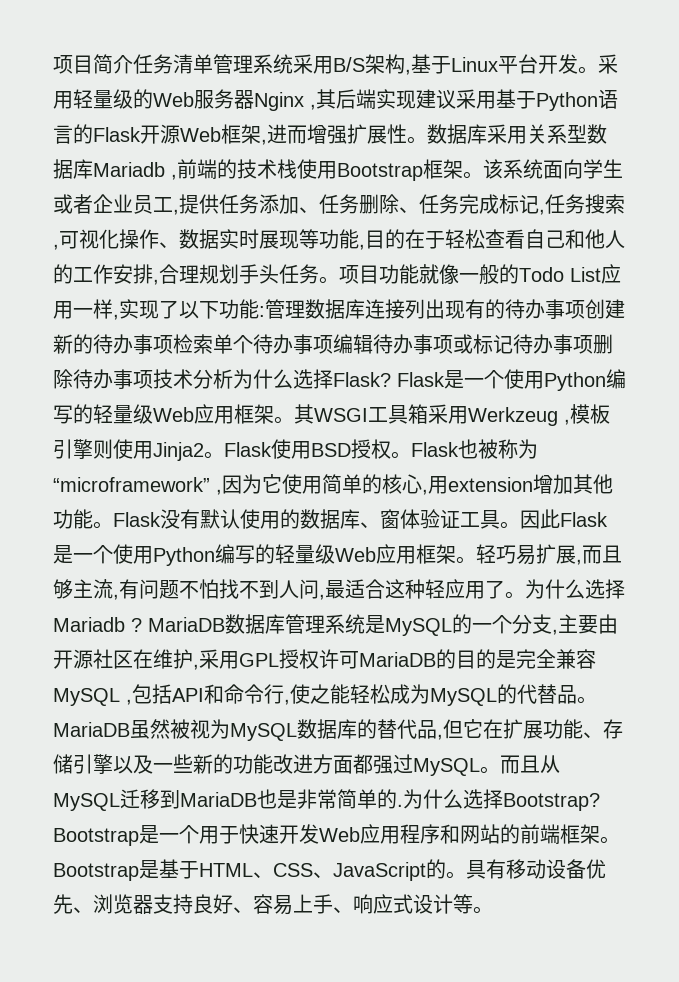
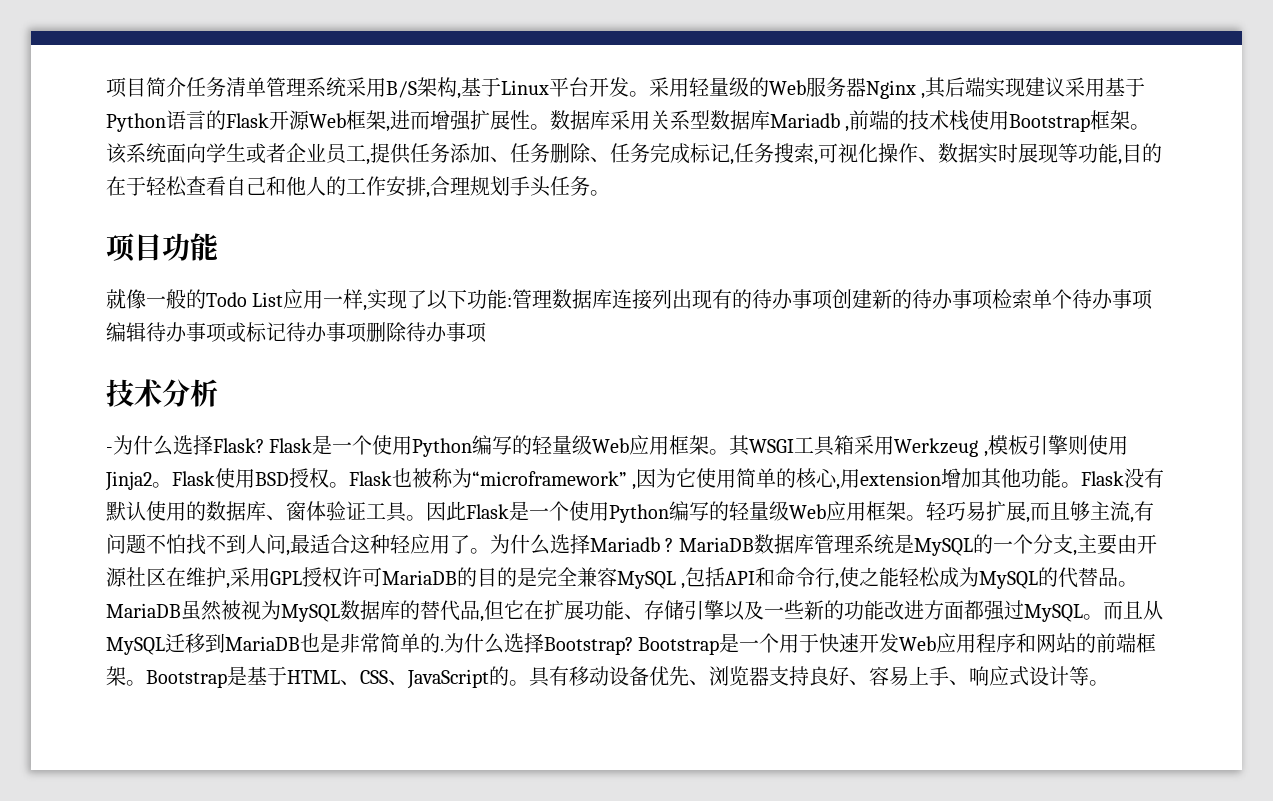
- 该系统面向学生或者企业员工,提供任务添加、任务删除、任务完成标记,任务搜索,可视化操作、数据实时展现等功能,目的在于轻松查看自己和他人的工作安排,合理规划手头任务。项目功能就像一般的Todo List应用一样,实现了以下功能:
+ 该系统面向学生或者企业员工,提供任务添加、任务删除、任务完成标记,任务搜索,可视化操作、数据实时展现等功能,目的在于轻松查看自己和他人的工作安排,合理规划手头任务。
+ 项目功能
+ 就像一般的Todo List应用一样,实现了以下功能:
- 管理数据库连接列出现有的待办事项创建新的待办事项检索单个待办事项编辑待办事项或标记待办事项删除待办事项技术分析为什么选择Flask?
+ 管理数据库连接列出现有的待办事项创建新的待办事项检索单个待办事项编辑待办事项或标记待办事项删除待办事项
+ 技术分析
+ -为什么选择Flask?

